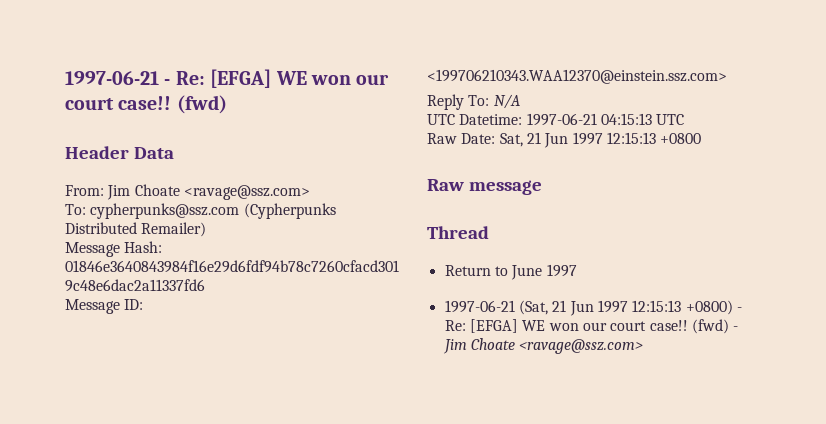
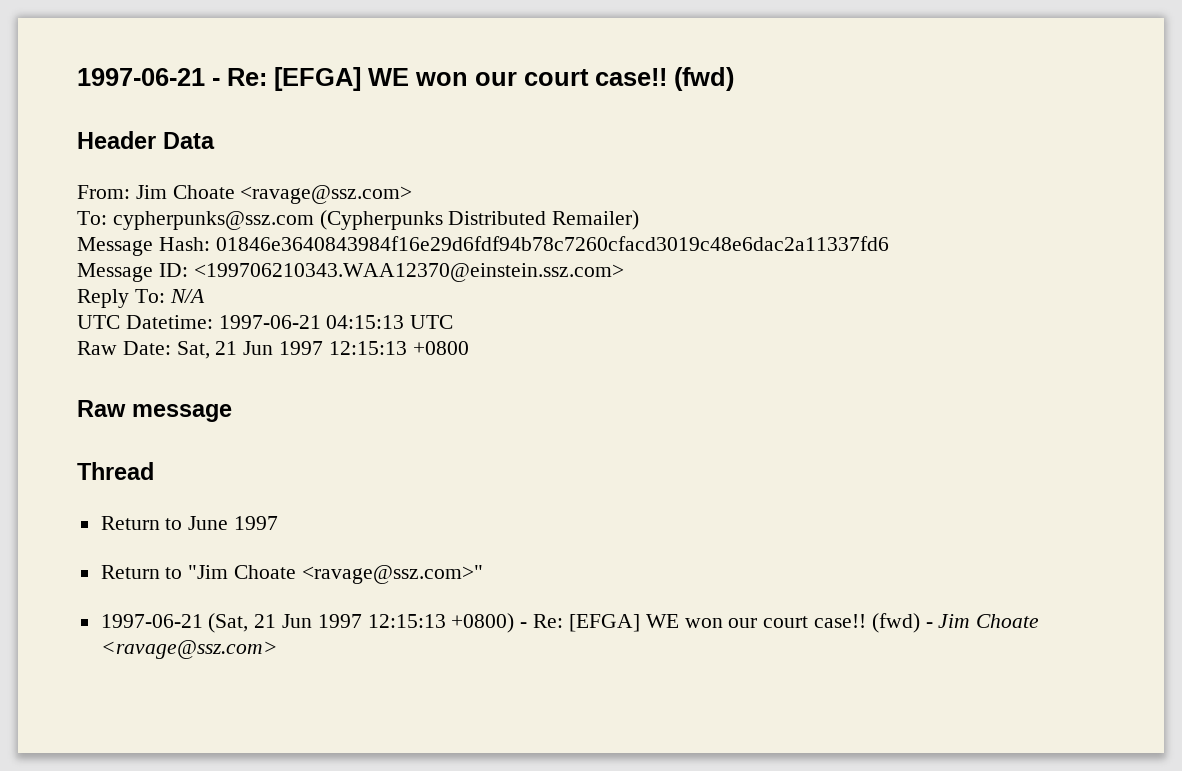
+ Return to "Jim Choate <ravage@ssz.com>"

